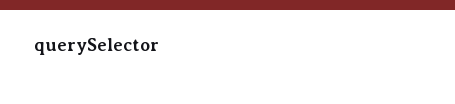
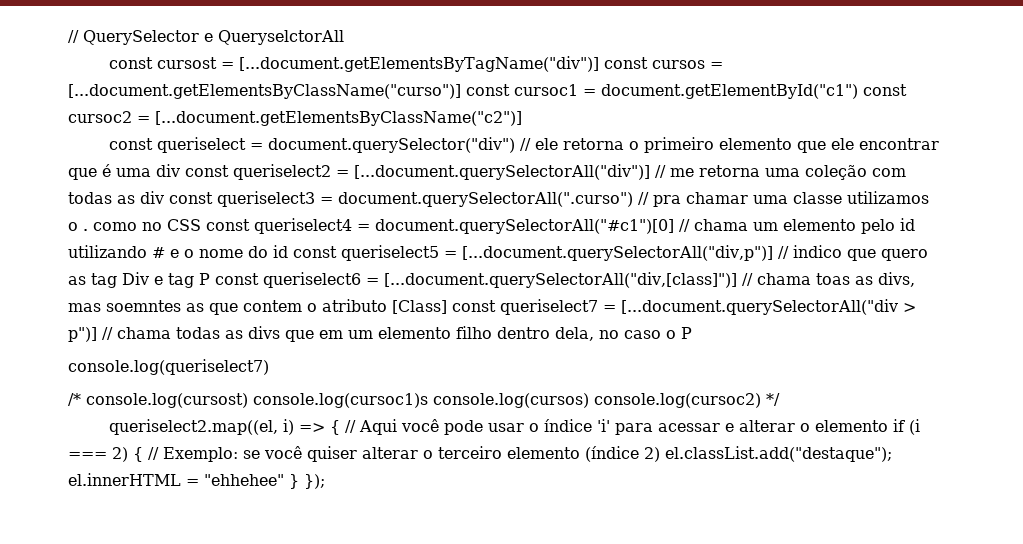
- querySelector
+ // QuerySelector e QueryselctorAll
+ const cursost = [...document.getElementsByTagName("div")] const cursos = [...document.getElementsByClassName("curso")] const cursoc1 = document.getElementById("c1") const cursoc2 = [...document.getElementsByClassName("c2")]
+ const queriselect = document.querySelector("div") // ele retorna o primeiro elemento que ele encontrar que é uma div const queriselect2 = [...document.querySelectorAll("div")] // me retorna uma coleção com todas as div const queriselect3 = document.querySelectorAll(".curso") // pra chamar uma classe utilizamos o . como no CSS const queriselect4 = document.querySelectorAll("#c1")[0] // chama um elemento pelo id utilizando # e o nome do id const queriselect5 = [...document.querySelectorAll("div,p")] // indico que quero as tag Div e tag P const queriselect6 = [...document.querySelectorAll("div,[class]")] // chama toas as divs, mas soemntes as que contem o atributo [Class] const queriselect7 = [...document.querySelectorAll("div > p")] // chama todas as divs que em um elemento filho dentro dela, no caso o P
+ console.log(queriselect7)
+ /* console.log(cursost) console.log(cursoc1)s console.log(cursos) console.log(cursoc2) */
+ queriselect2.map((el, i) => { // Aqui você pode usar o índice 'i' para acessar e alterar o elemento if (i === 2) { // Exemplo: se você quiser alterar o terceiro elemento (índice 2) el.classList.add("destaque"); el.innerHTML = "ehhehee" } });

